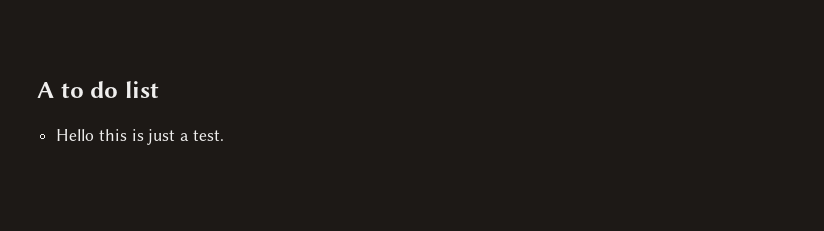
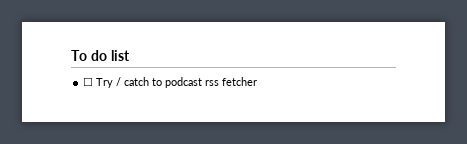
- A to do list
+ To do list
- Hello this is just a test.
+ ☐ Try / catch to podcast rss fetcher

